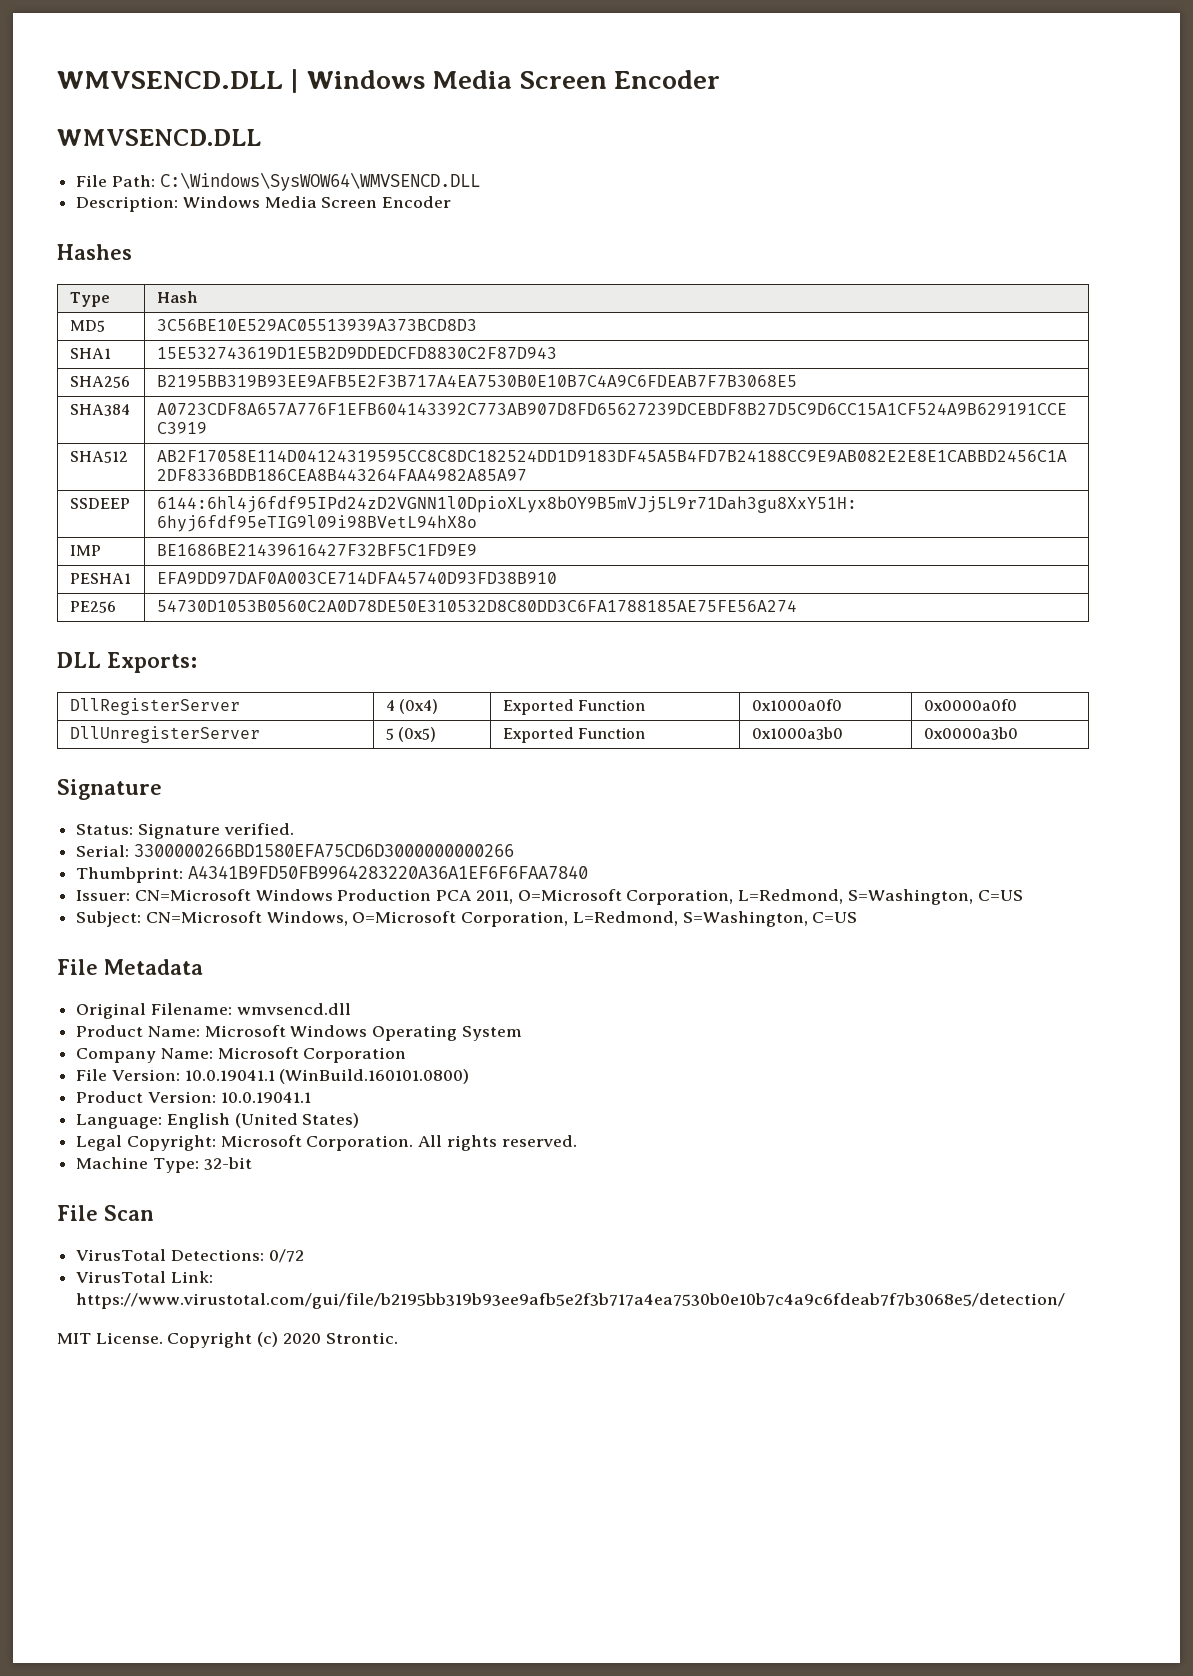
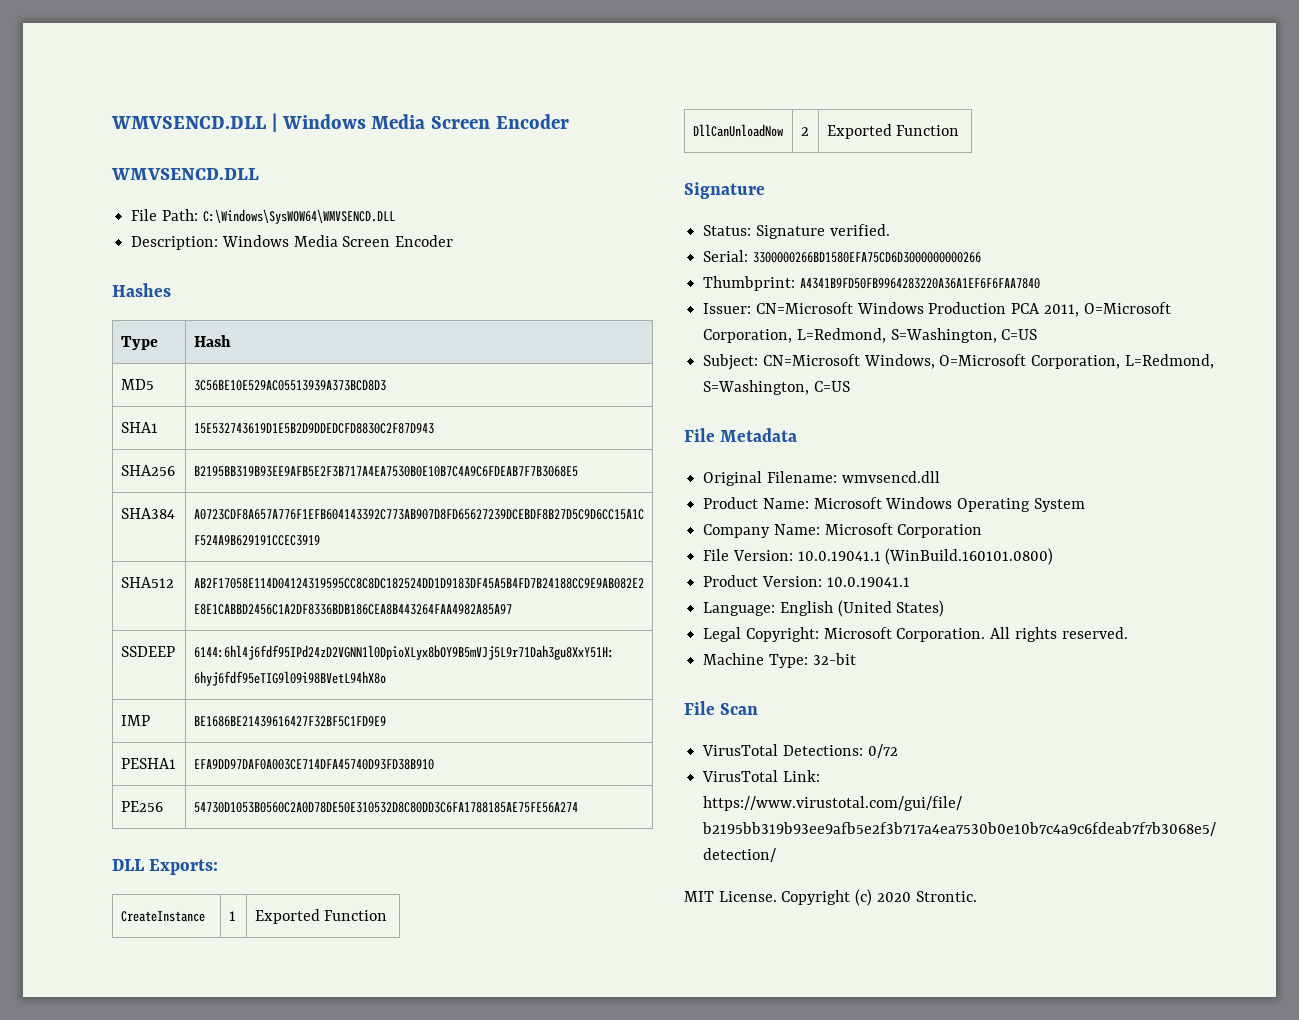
- DllRegisterServer | 4 (0x4) | Exported Function | 0x1000a0f0 | 0x0000a0f0
- DllUnregisterServer | 5 (0x5) | Exported Function | 0x1000a3b0 | 0x0000a3b0
+ CreateInstance | 1 | Exported Function
+ DllCanUnloadNow | 2 | Exported Function

